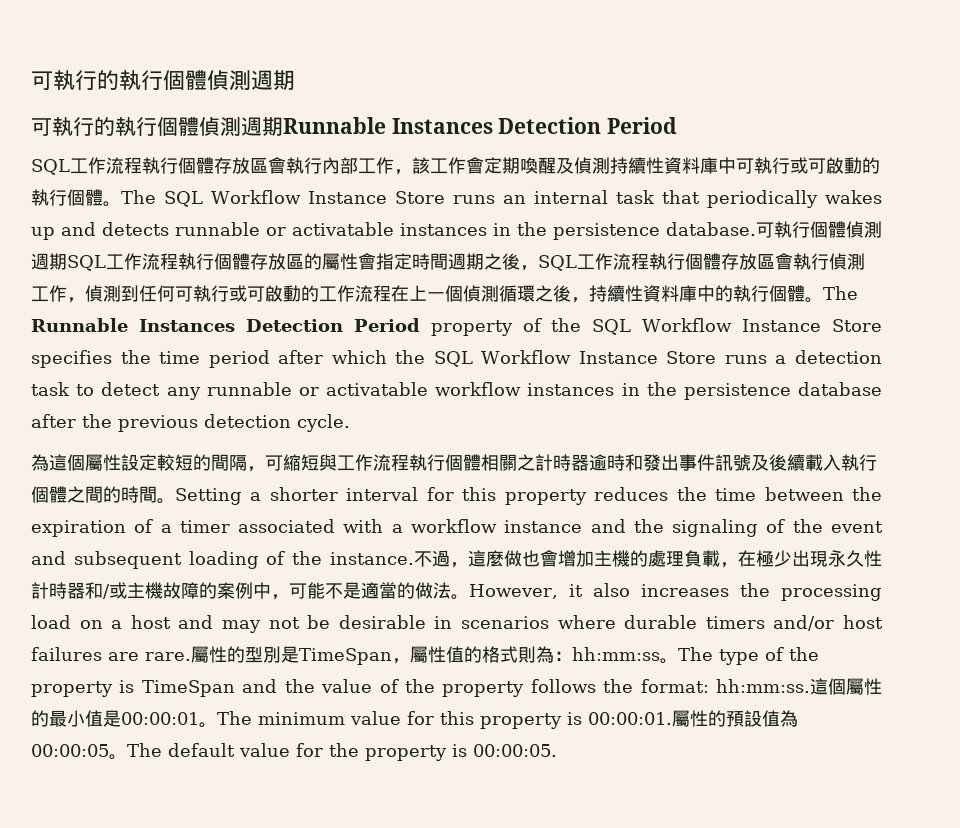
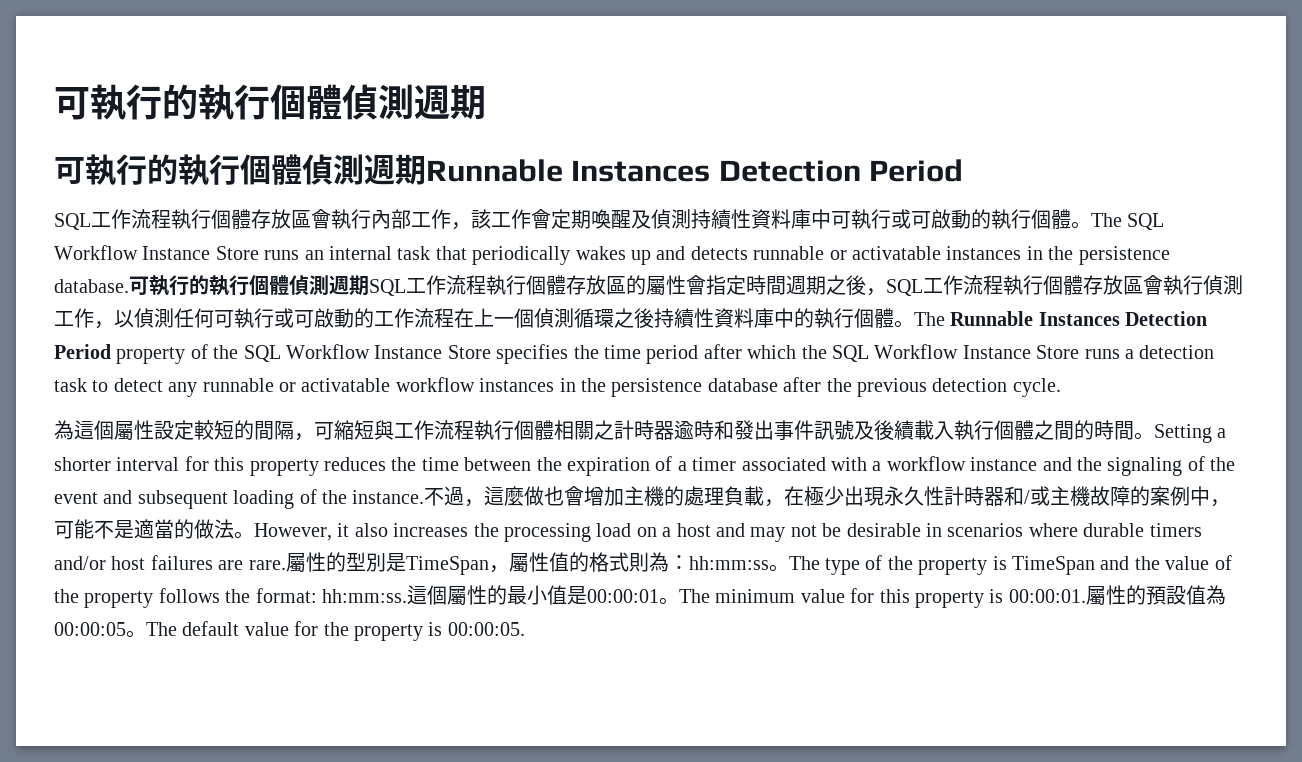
- 可執行個體偵測週期SQL工作流程執行個體存放區的屬性會指定時間週期之後，SQL工作流程執行個體存放區會執行偵測工作，偵測到任何可執行或可啟動的工作流程在上一個偵測循環之後，持續性資料庫中的執行個體。
+ 可執行的執行個體偵測週期SQL工作流程執行個體存放區的屬性會指定時間週期之後，SQL工作流程執行個體存放區會執行偵測工作，以偵測任何可執行或可啟動的工作流程在上一個偵測循環之後持續性資料庫中的執行個體。

